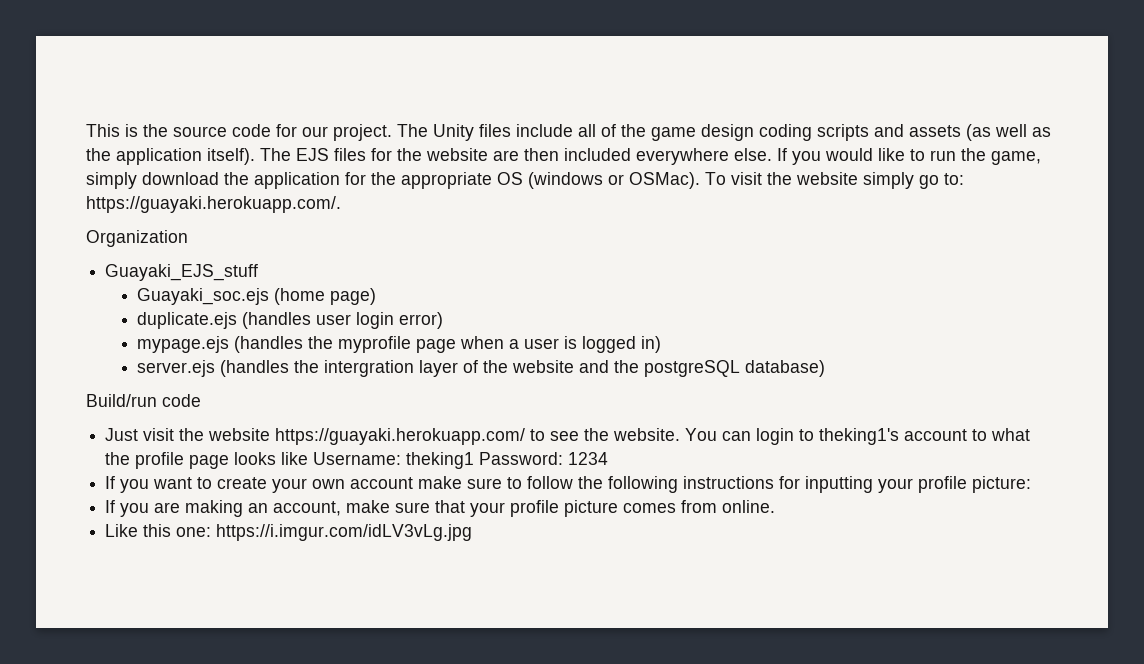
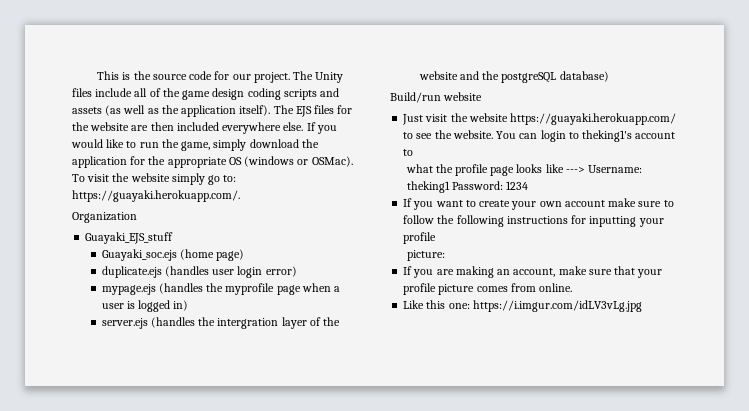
- Build/run code
+ Build/run website
- You can login to theking1's account to what the profile page looks like Username: theking1 Password: 1234
+ You can login to theking1's account to
+ what the profile page looks like ---> Username: theking1 Password: 1234
- If you want to create your own account make sure to follow the following instructions for inputting your profile picture:
+ If you want to create your own account make sure to follow the following instructions for inputting your profile
+ picture:

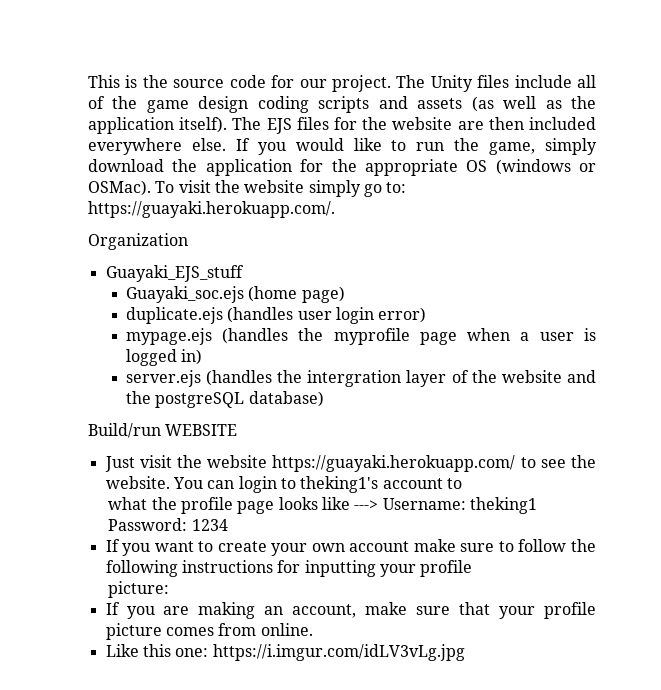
- Build/run website
+ Build/run WEBSITE

